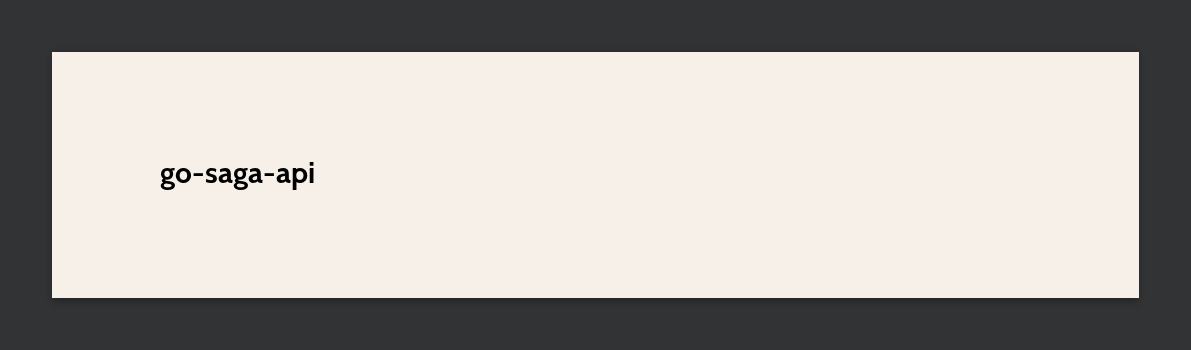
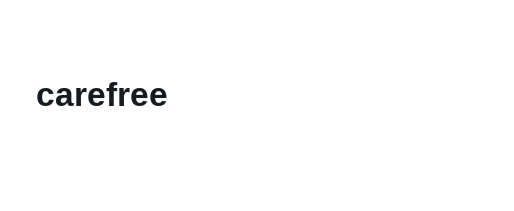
- go-saga-api
+ carefree

